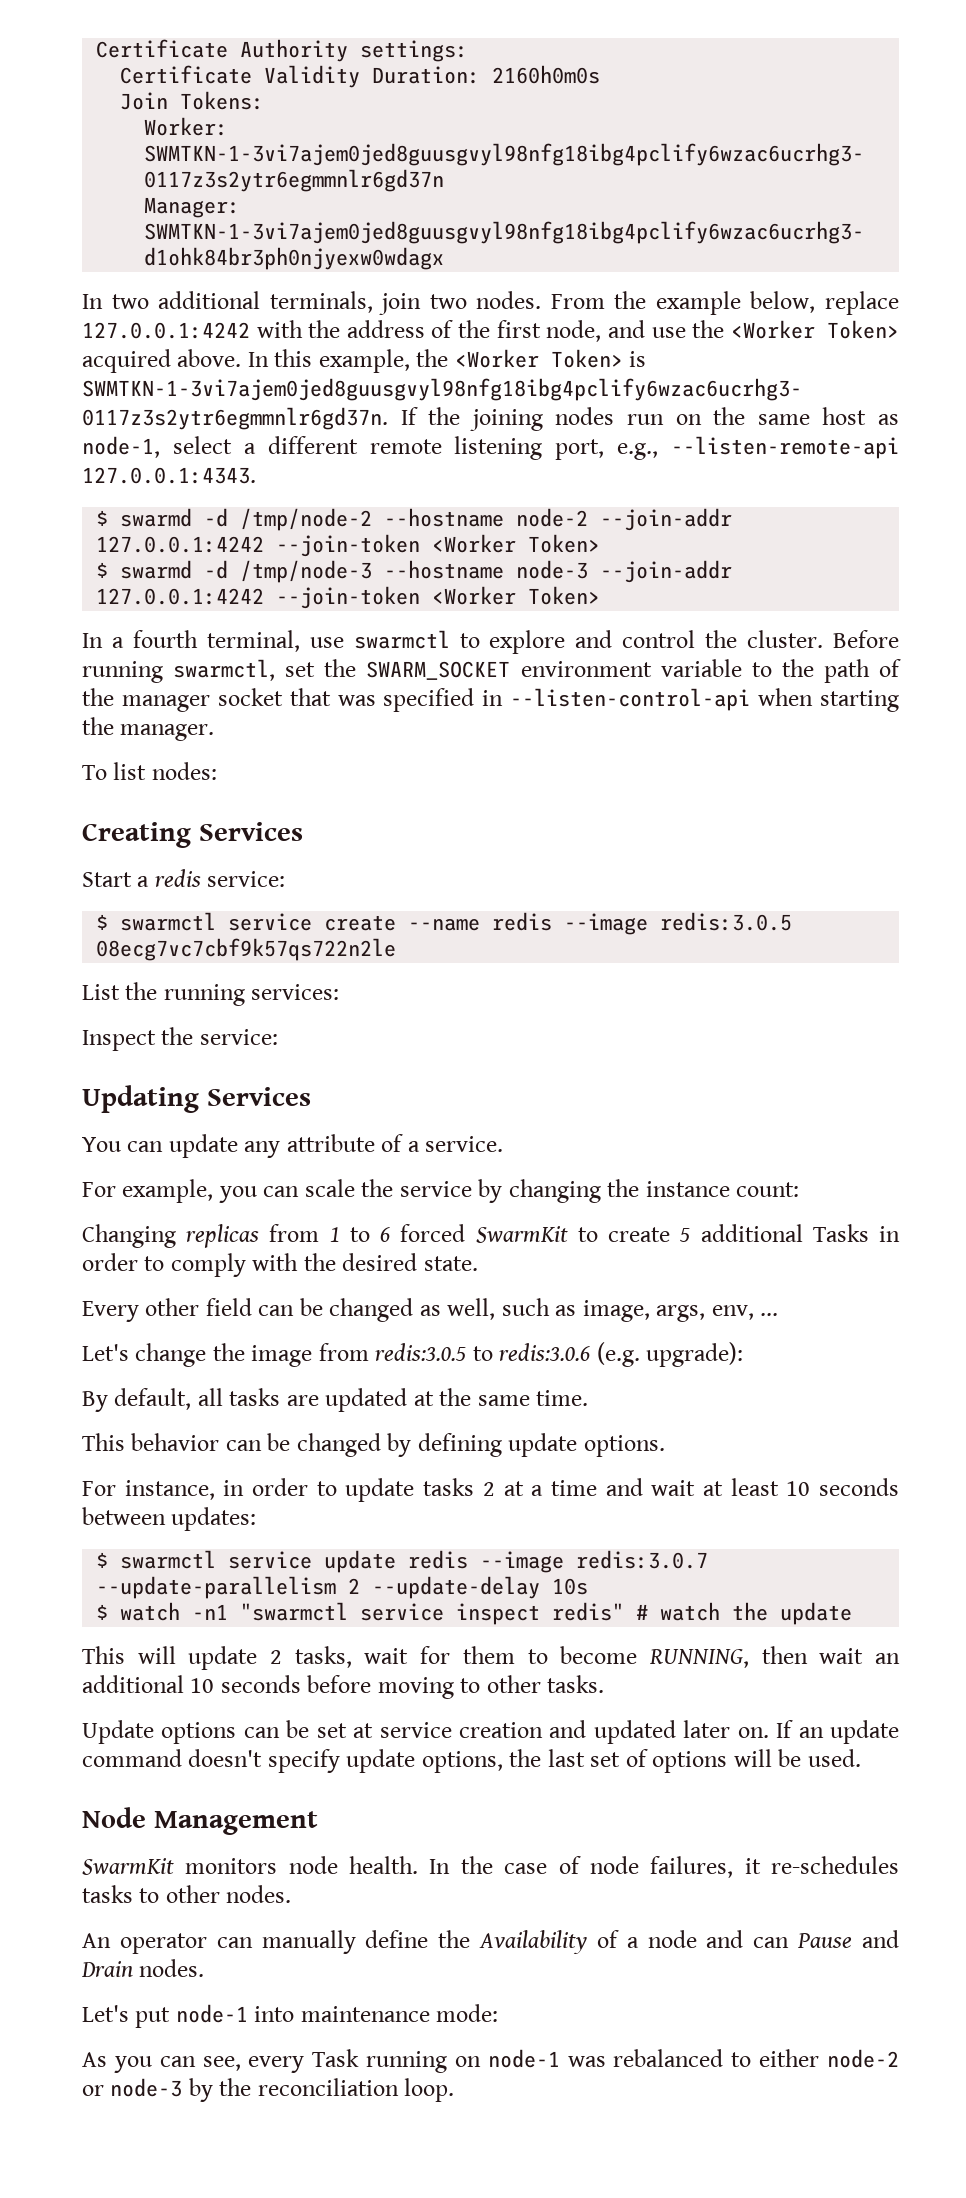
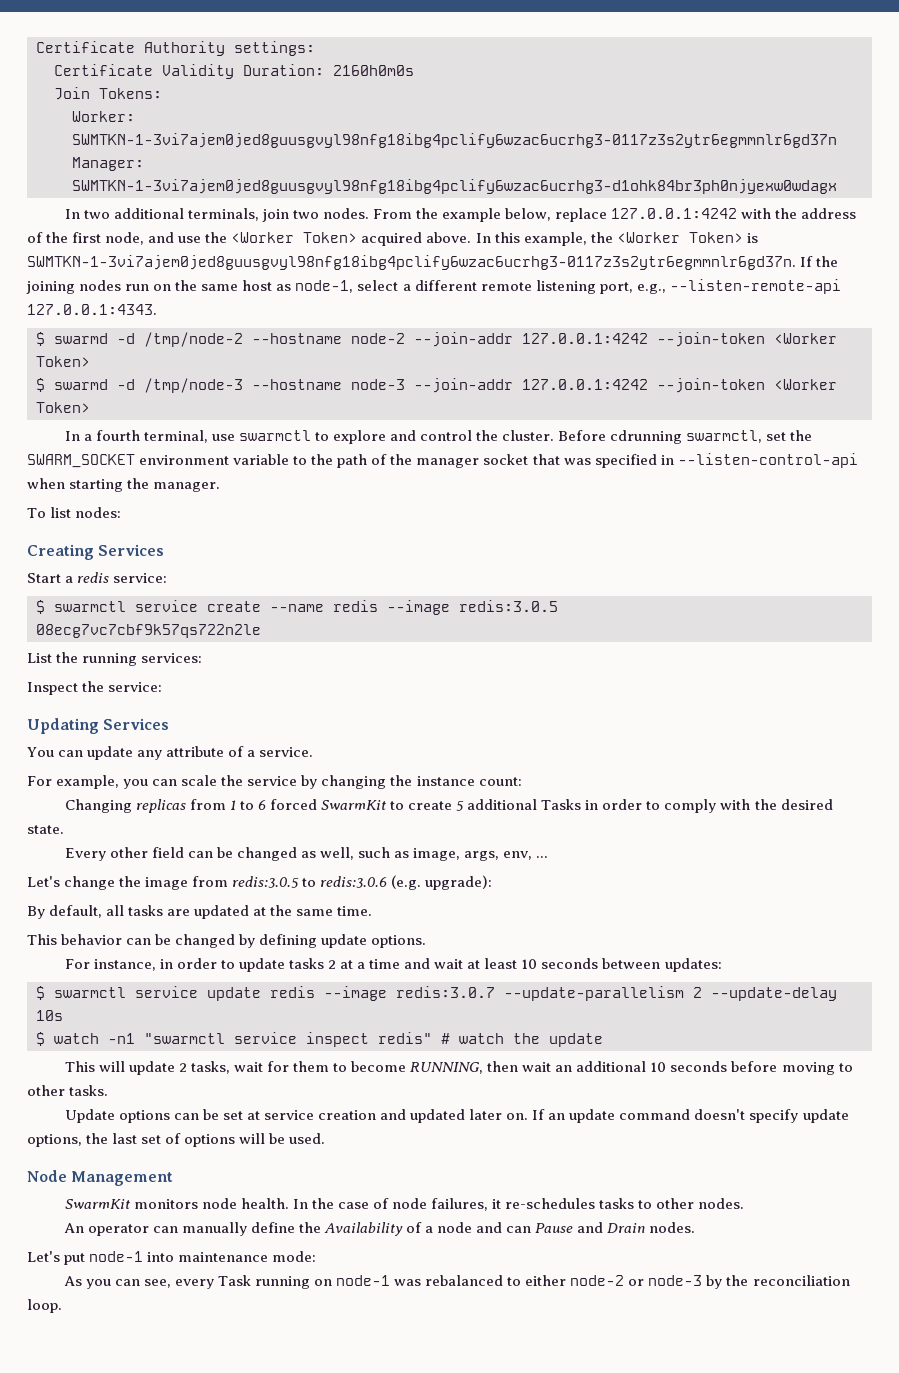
- Before running swarmctl, set the SWARM_SOCKET environment variable to the path of the manager socket that was specified in --listen-control-api when starting the manager.
+ Before cdrunning swarmctl, set the SWARM_SOCKET environment variable to the path of the manager socket that was specified in --listen-control-api when starting the manager.

